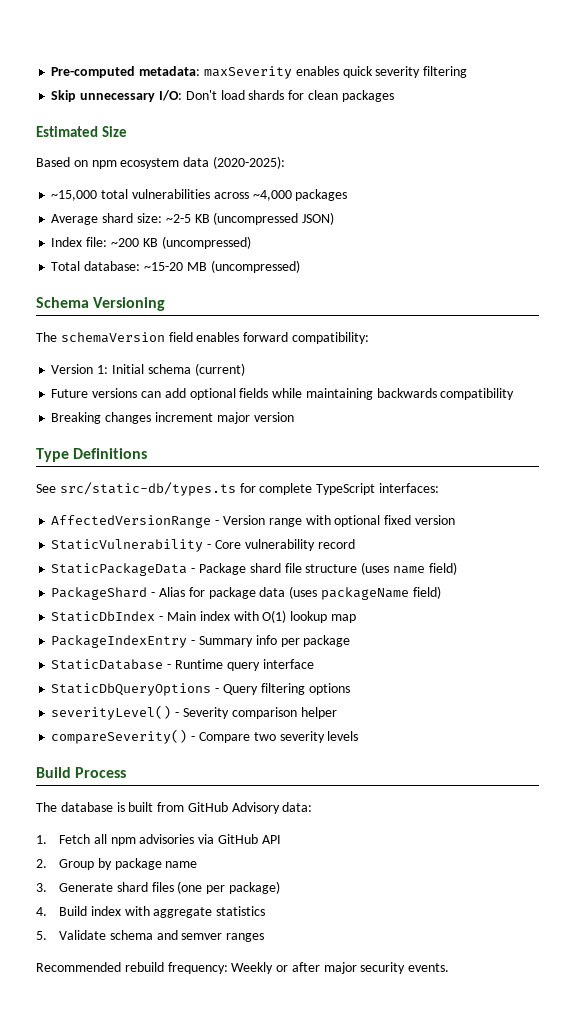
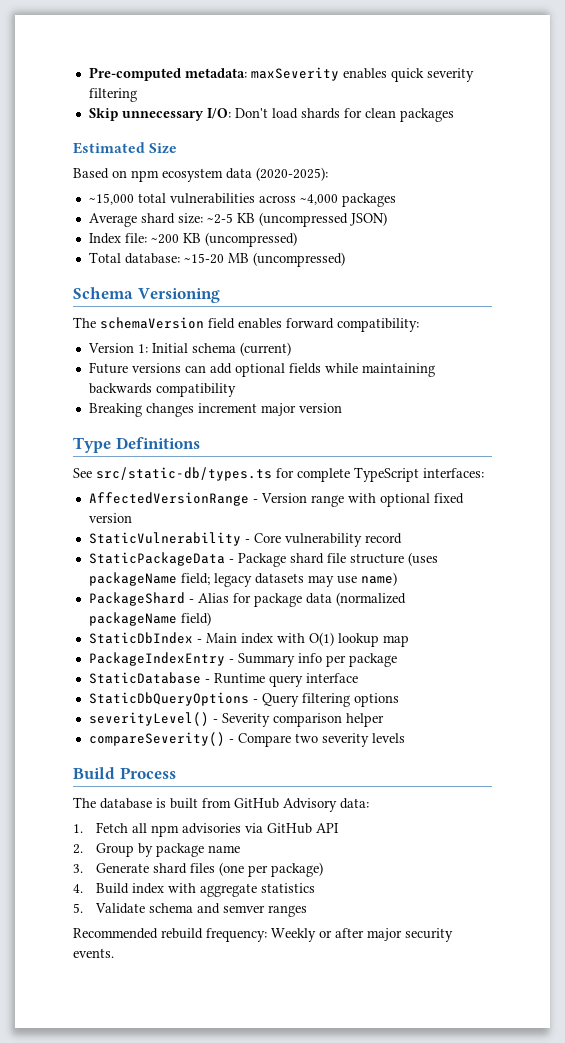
- StaticPackageData - Package shard file structure (uses name field)
+ StaticPackageData - Package shard file structure (uses packageName field; legacy datasets may use name)
- PackageShard - Alias for package data (uses packageName field)
+ PackageShard - Alias for package data (normalized packageName field)

